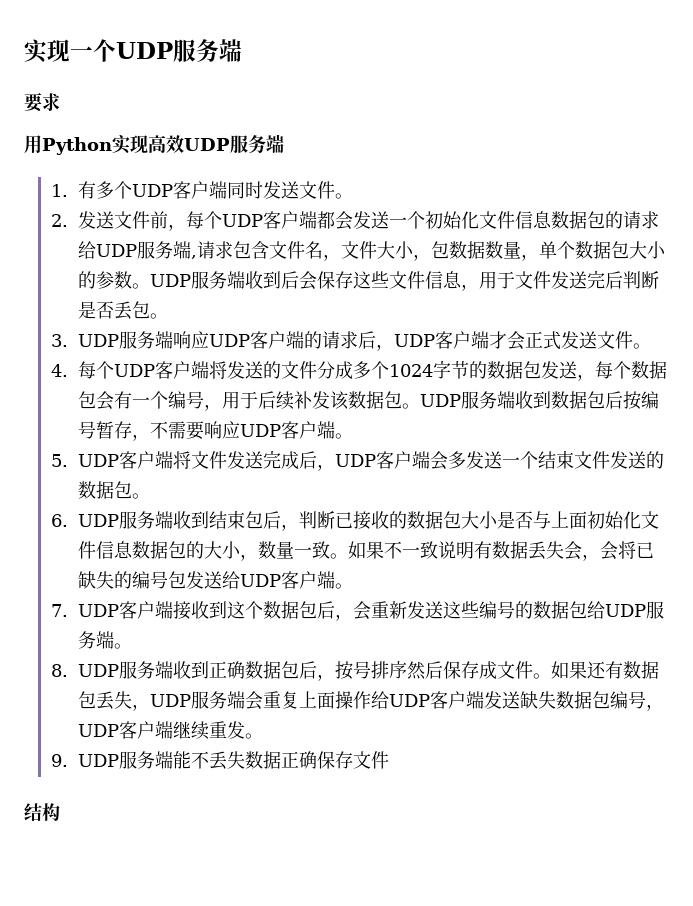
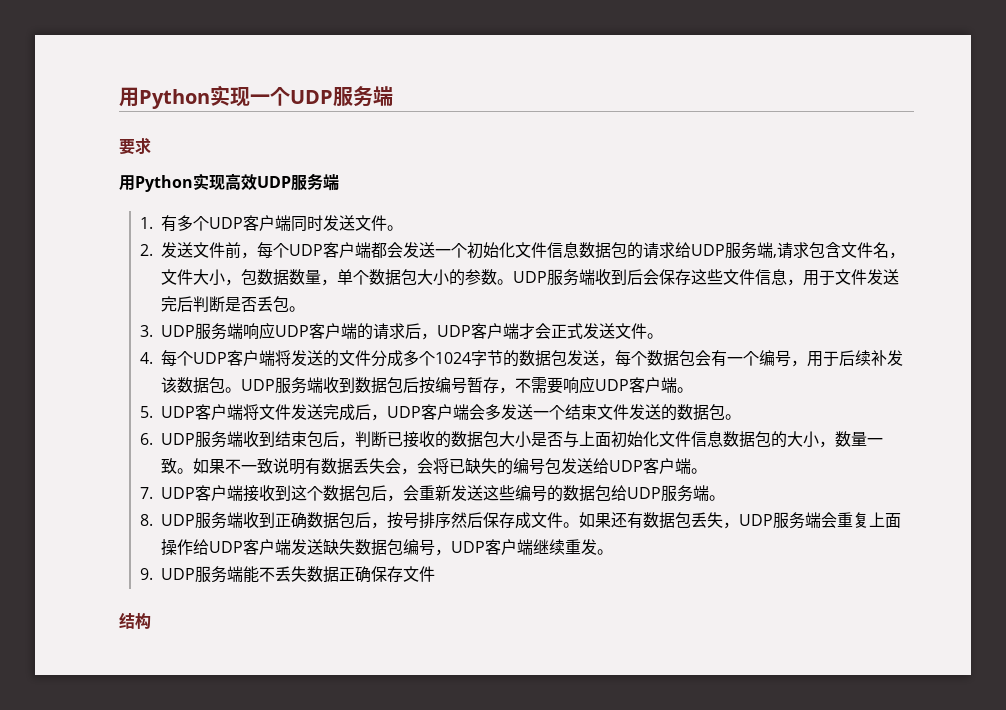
- 实现一个UDP服务端
+ 用Python实现一个UDP服务端

